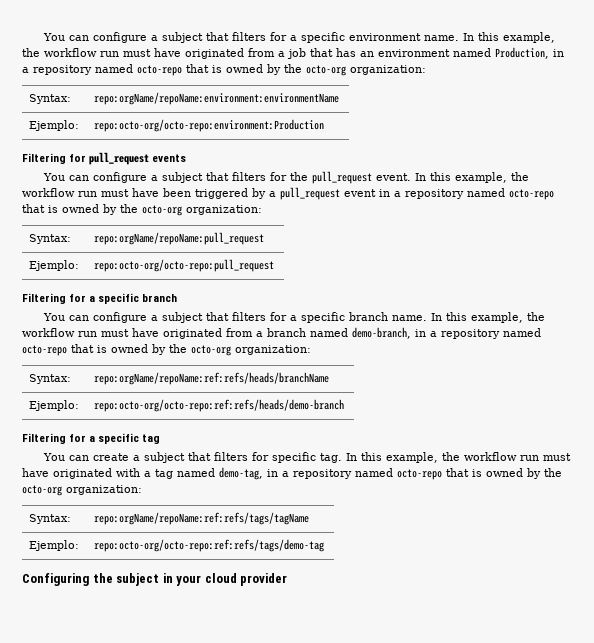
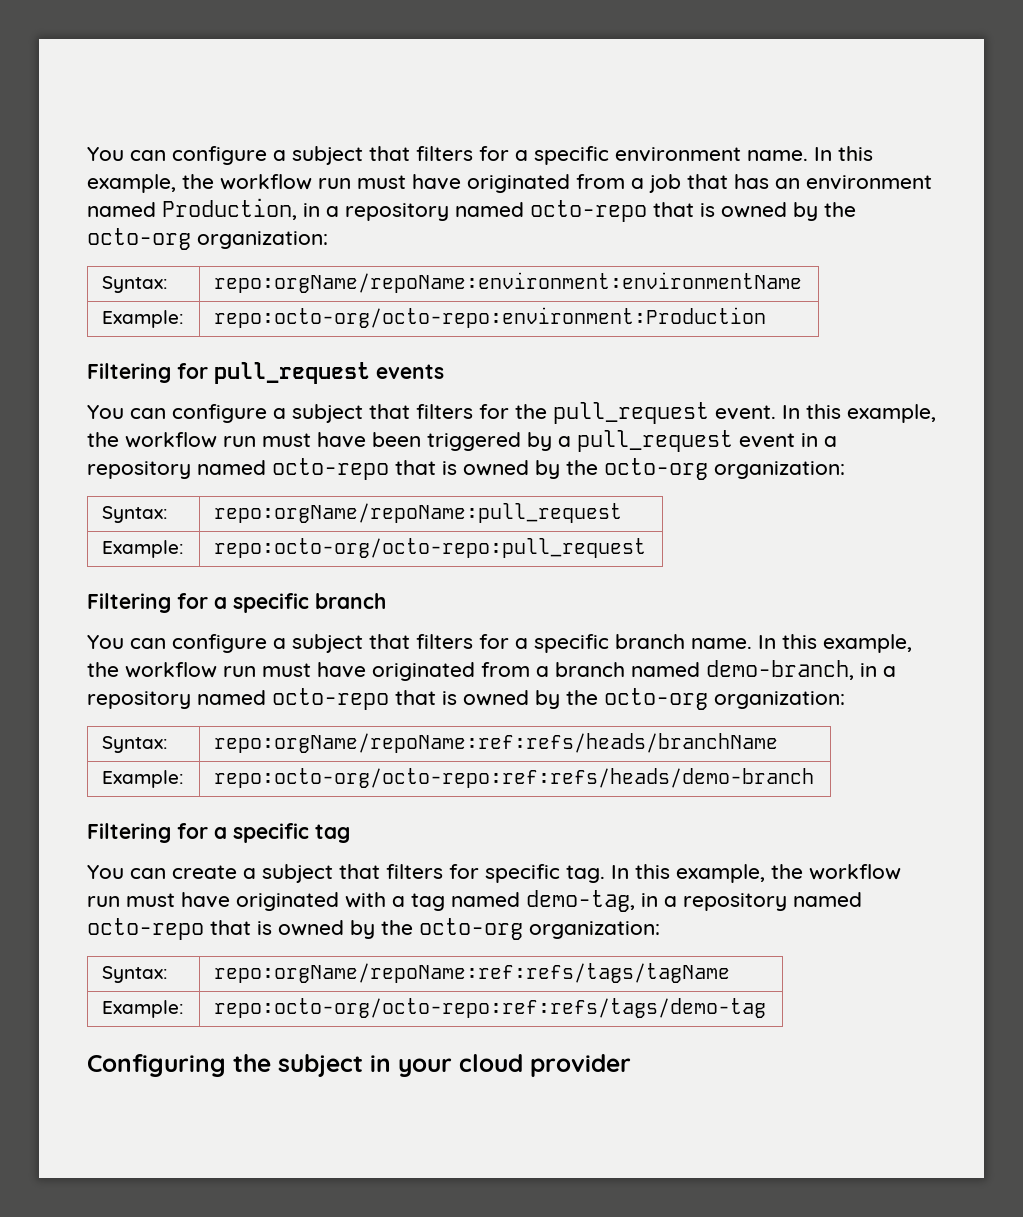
- Ejemplo: | repo:octo-org/octo-repo:environment:Production
+ Example: | repo:octo-org/octo-repo:environment:Production
- Ejemplo: | repo:octo-org/octo-repo:pull_request
+ Example: | repo:octo-org/octo-repo:pull_request
- Ejemplo: | repo:octo-org/octo-repo:ref:refs/heads/demo-branch
+ Example: | repo:octo-org/octo-repo:ref:refs/heads/demo-branch
- Ejemplo: | repo:octo-org/octo-repo:ref:refs/tags/demo-tag
+ Example: | repo:octo-org/octo-repo:ref:refs/tags/demo-tag

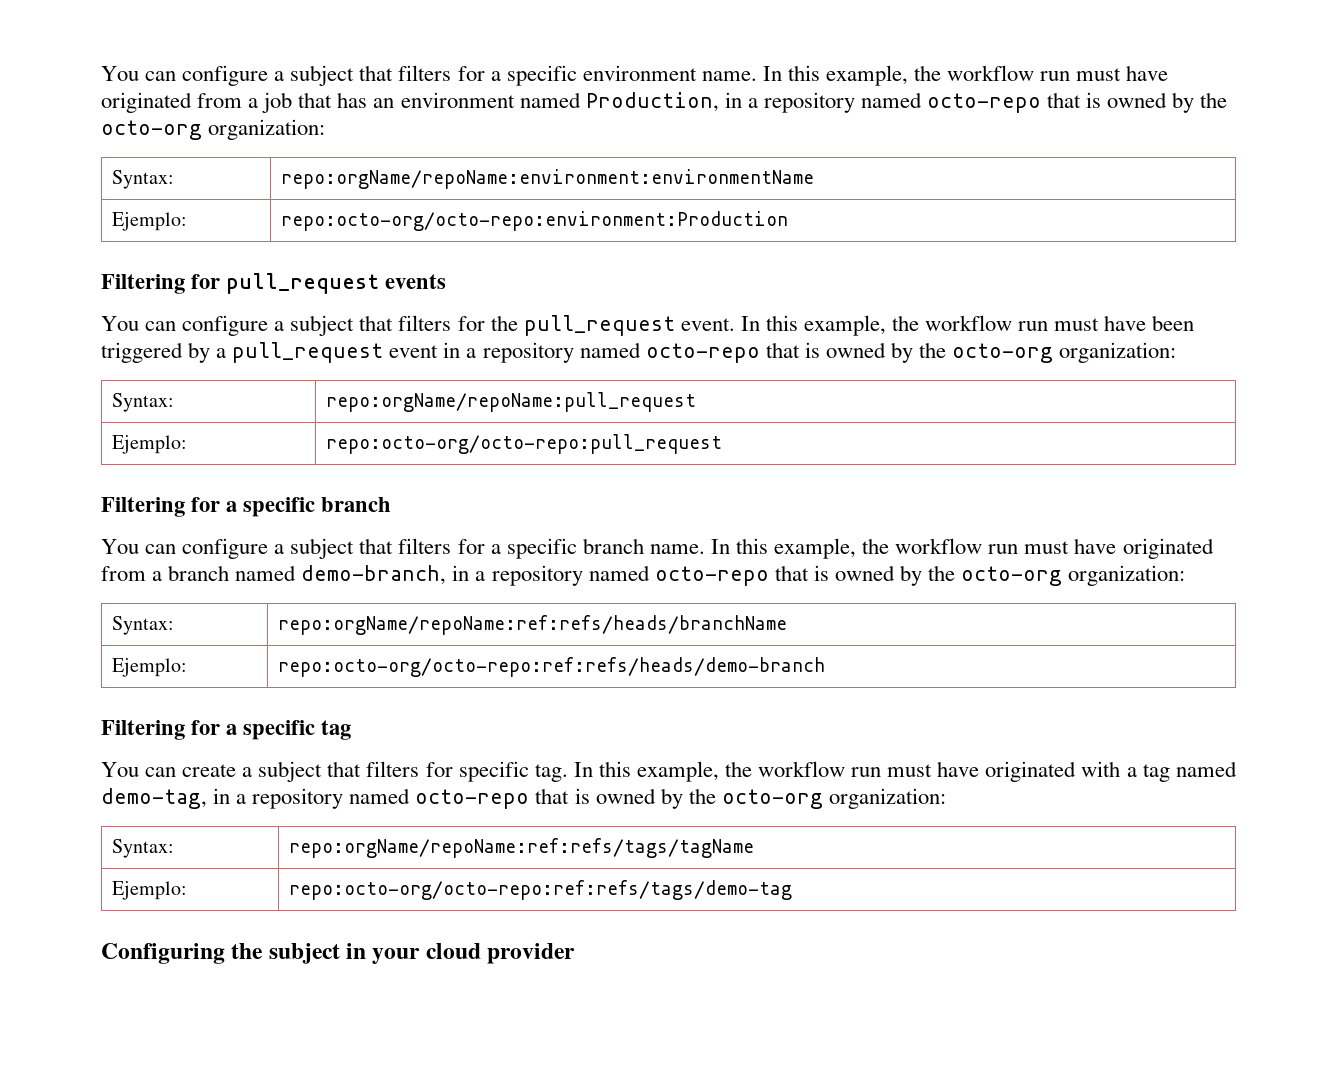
- Example: | repo:octo-org/octo-repo:environment:Production
+ Ejemplo: | repo:octo-org/octo-repo:environment:Production
- Example: | repo:octo-org/octo-repo:pull_request
+ Ejemplo: | repo:octo-org/octo-repo:pull_request
- Example: | repo:octo-org/octo-repo:ref:refs/heads/demo-branch
+ Ejemplo: | repo:octo-org/octo-repo:ref:refs/heads/demo-branch
- Example: | repo:octo-org/octo-repo:ref:refs/tags/demo-tag
+ Ejemplo: | repo:octo-org/octo-repo:ref:refs/tags/demo-tag

